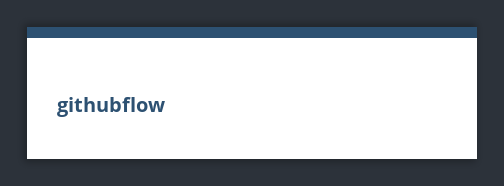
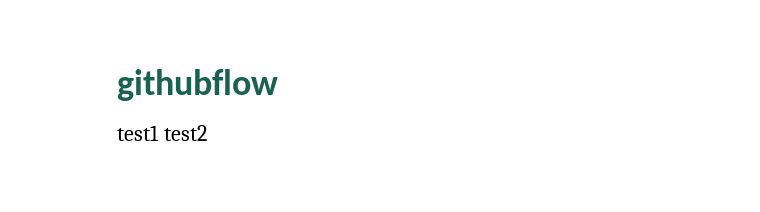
+ test1 test2

